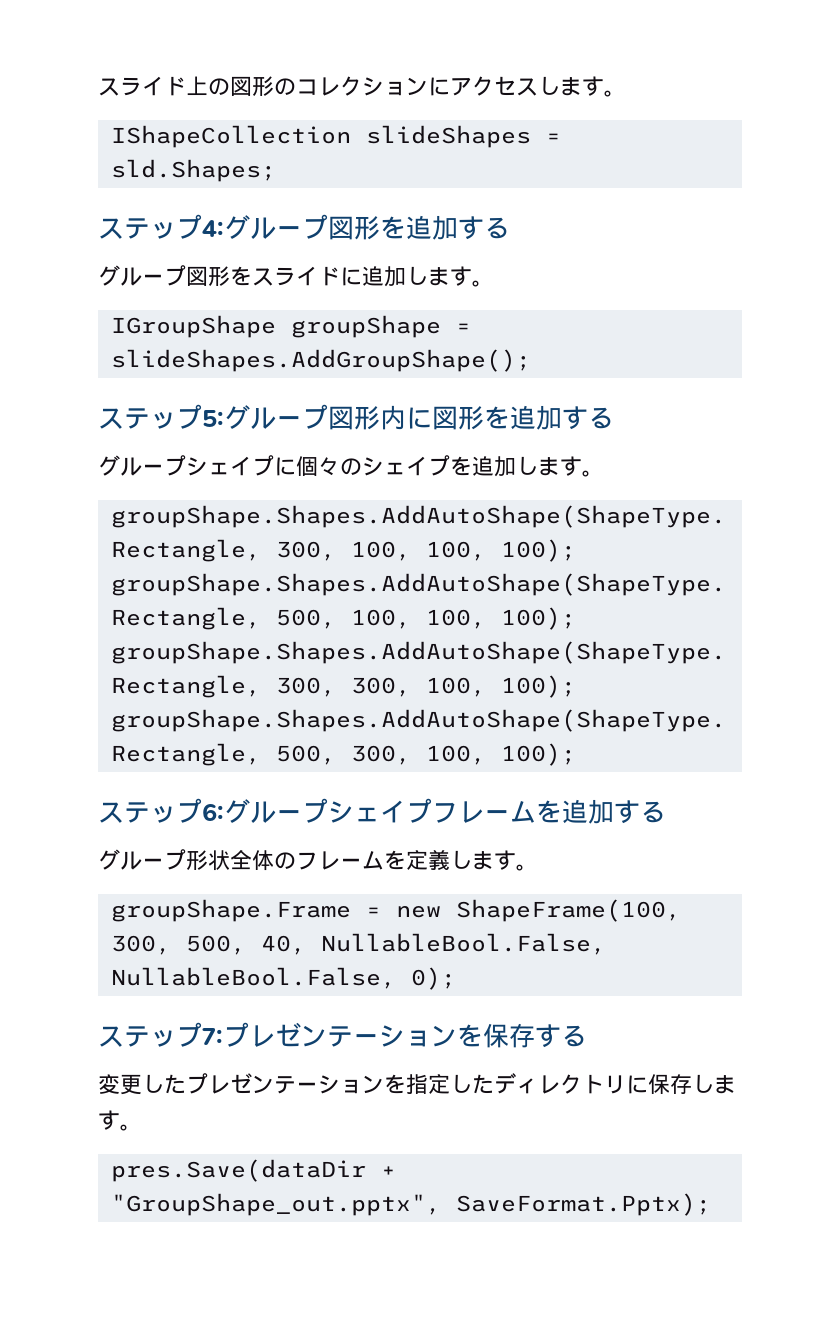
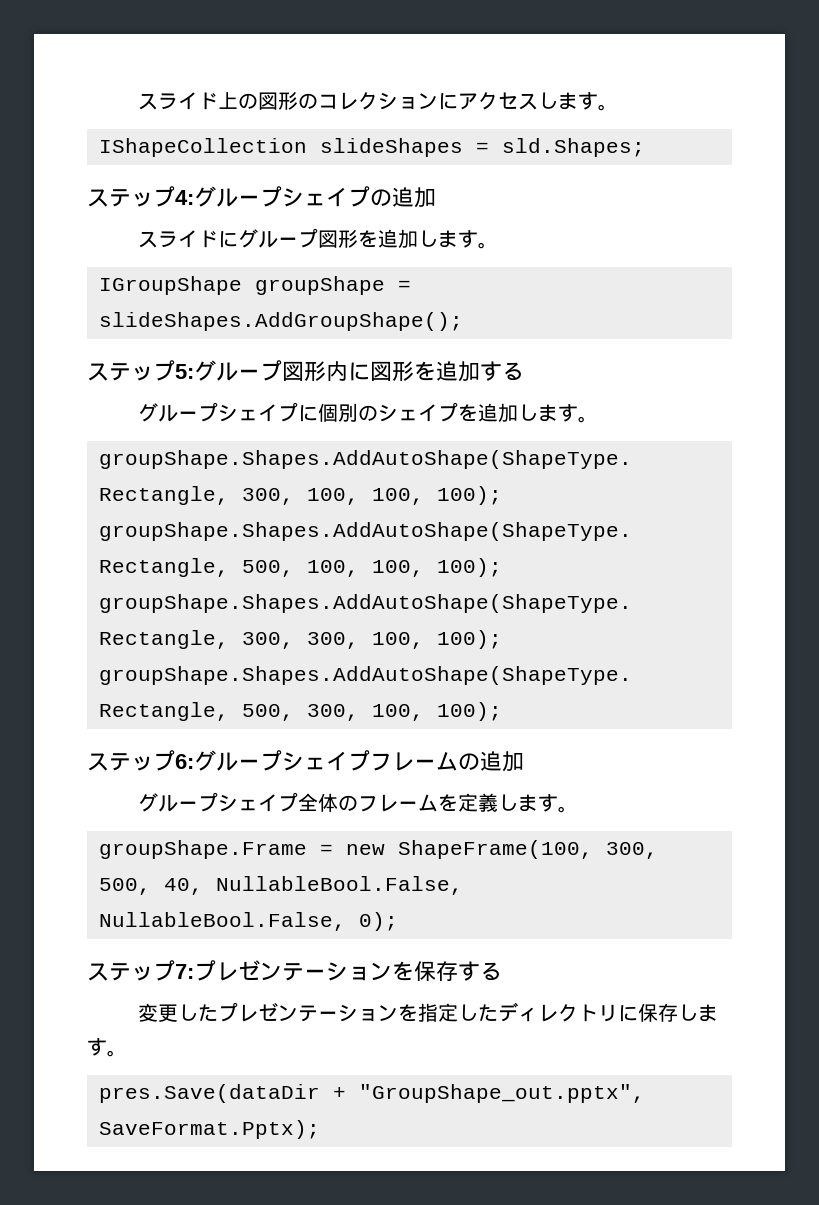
- ステップ4:グループ図形を追加する
- グループ図形をスライドに追加します。
+ ステップ4:グループシェイプの追加
+ スライドにグループ図形を追加します。
- グループシェイプに個々のシェイプを追加します。
+ グループシェイプに個別のシェイプを追加します。
- ステップ6:グループシェイプフレームを追加する
- グループ形状全体のフレームを定義します。
+ ステップ6:グループシェイプフレームの追加
+ グループシェイプ全体のフレームを定義します。

